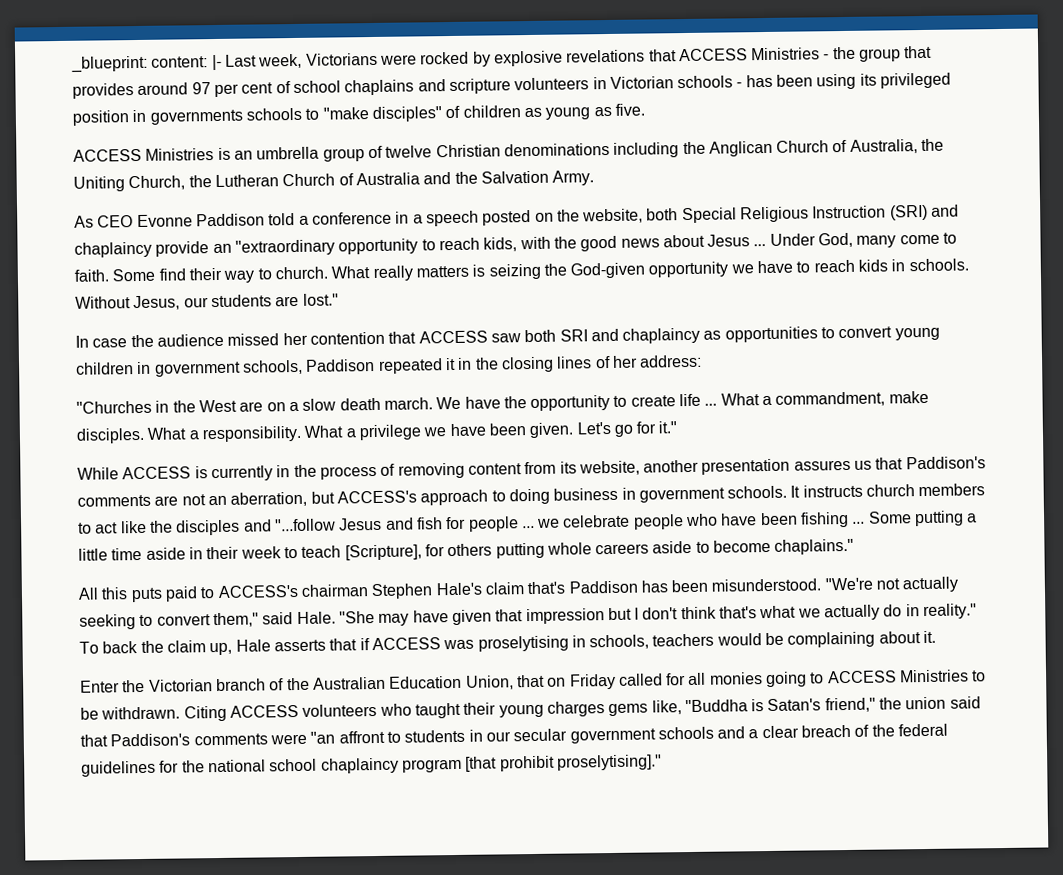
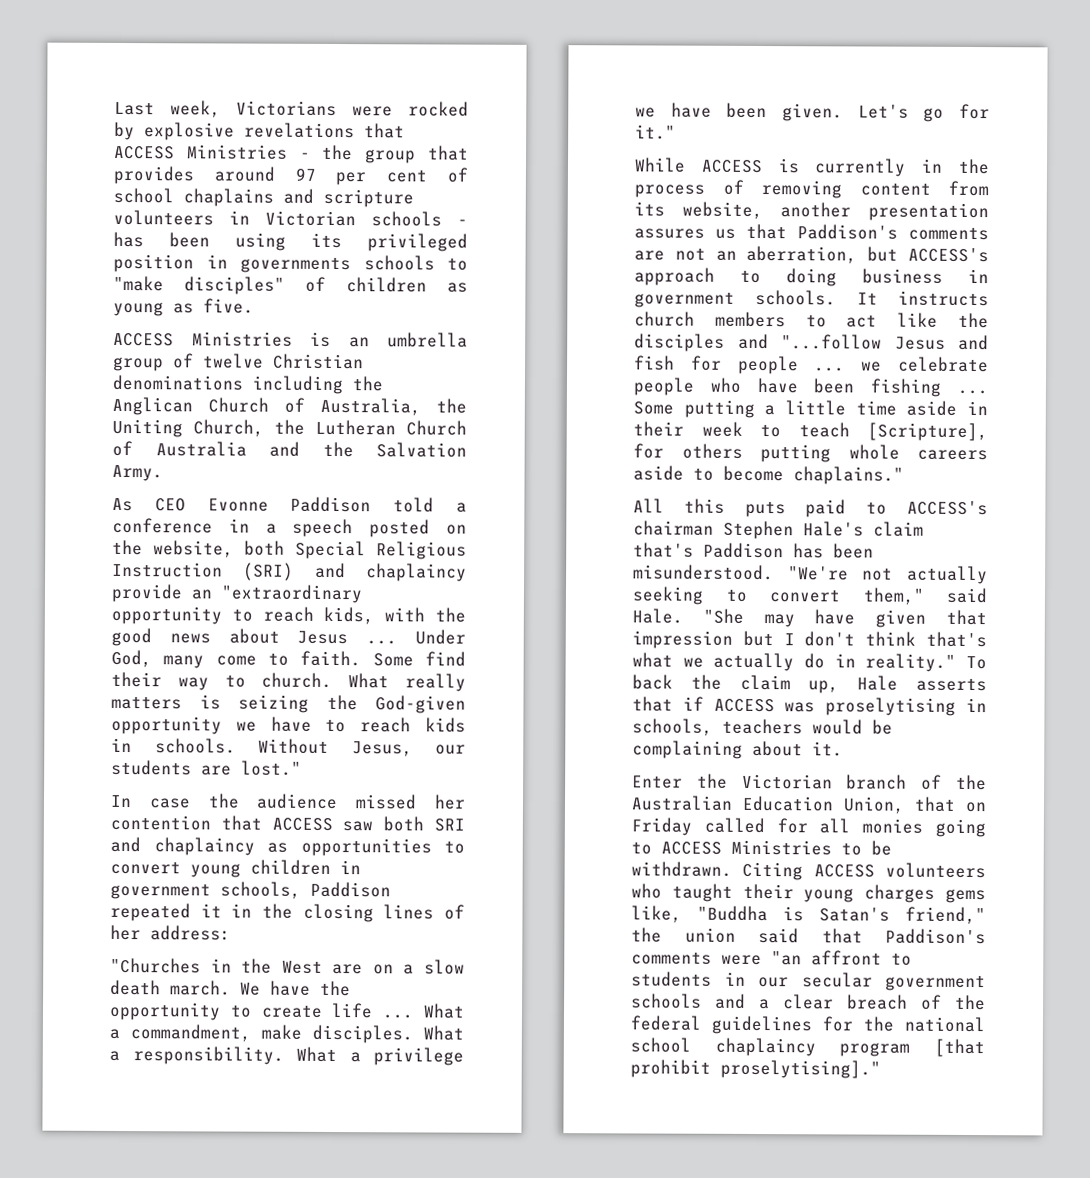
- _blueprint: content: |- Last week, Victorians were rocked by explosive revelations that ACCESS Ministries - the group that provides around 97 per cent of school chaplains and scripture volunteers in Victorian schools - has been using its privileged position in governments schools to "make disciples" of children as young as five.
+ Last week, Victorians were rocked by explosive revelations that ACCESS Ministries - the group that provides around 97 per cent of school chaplains and scripture volunteers in Victorian schools - has been using its privileged position in governments schools to "make disciples" of children as young as five.

